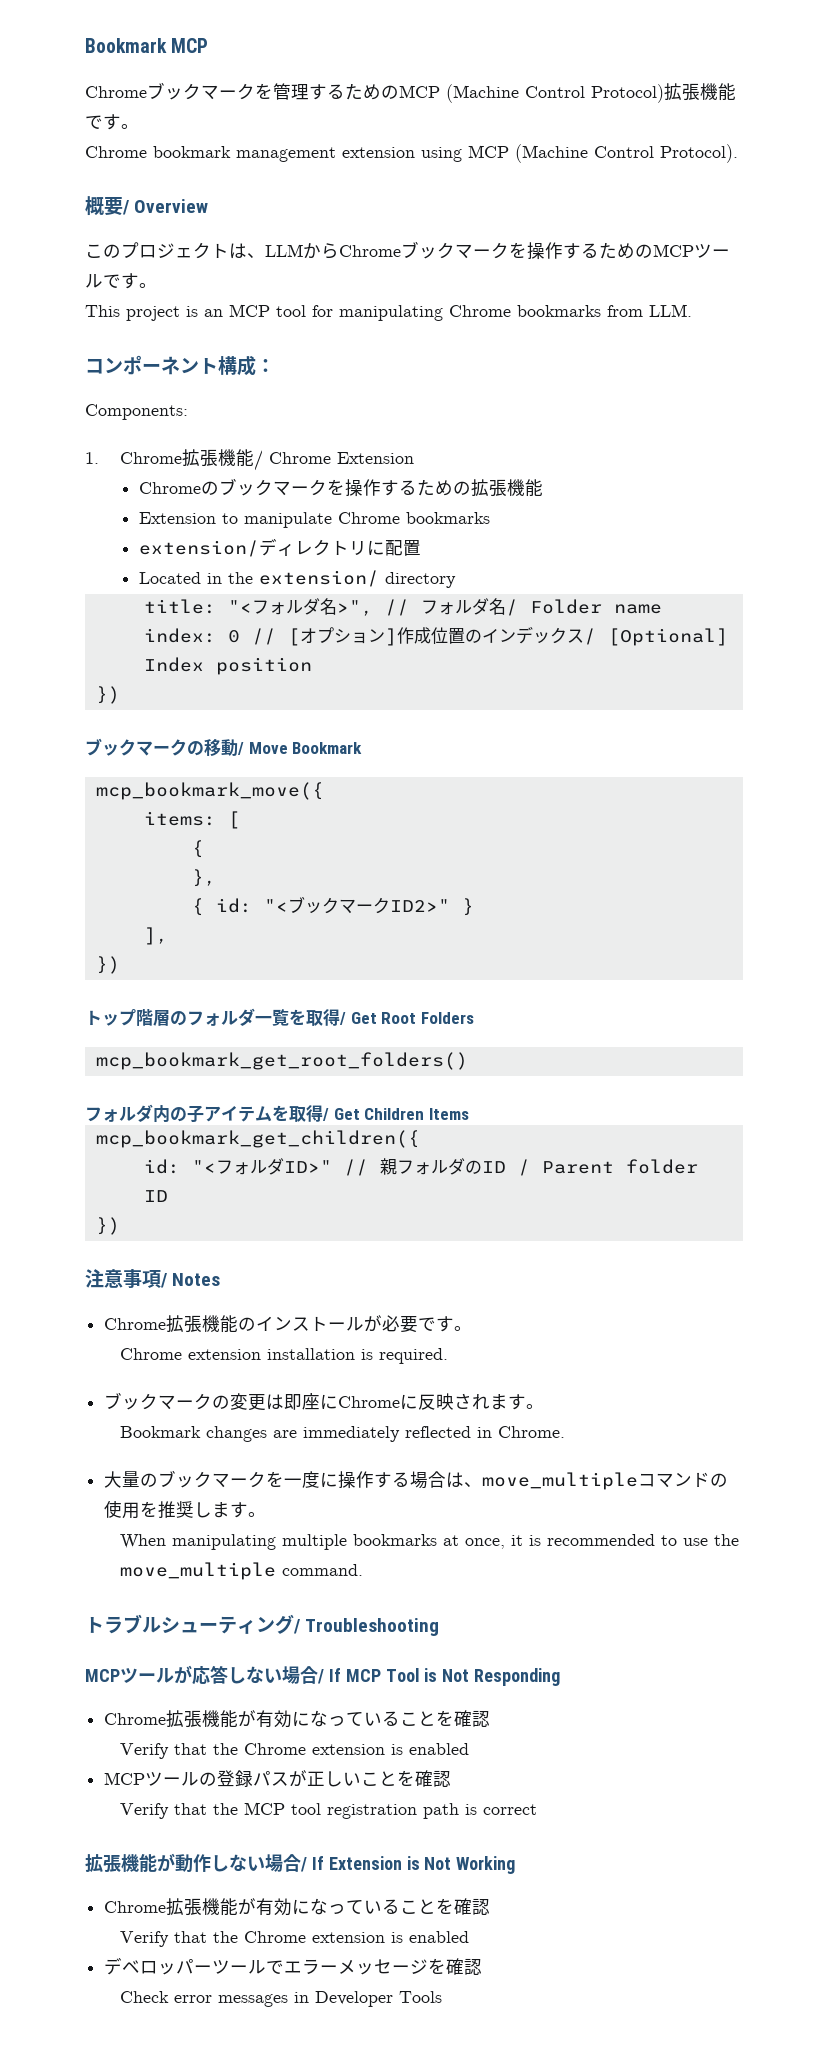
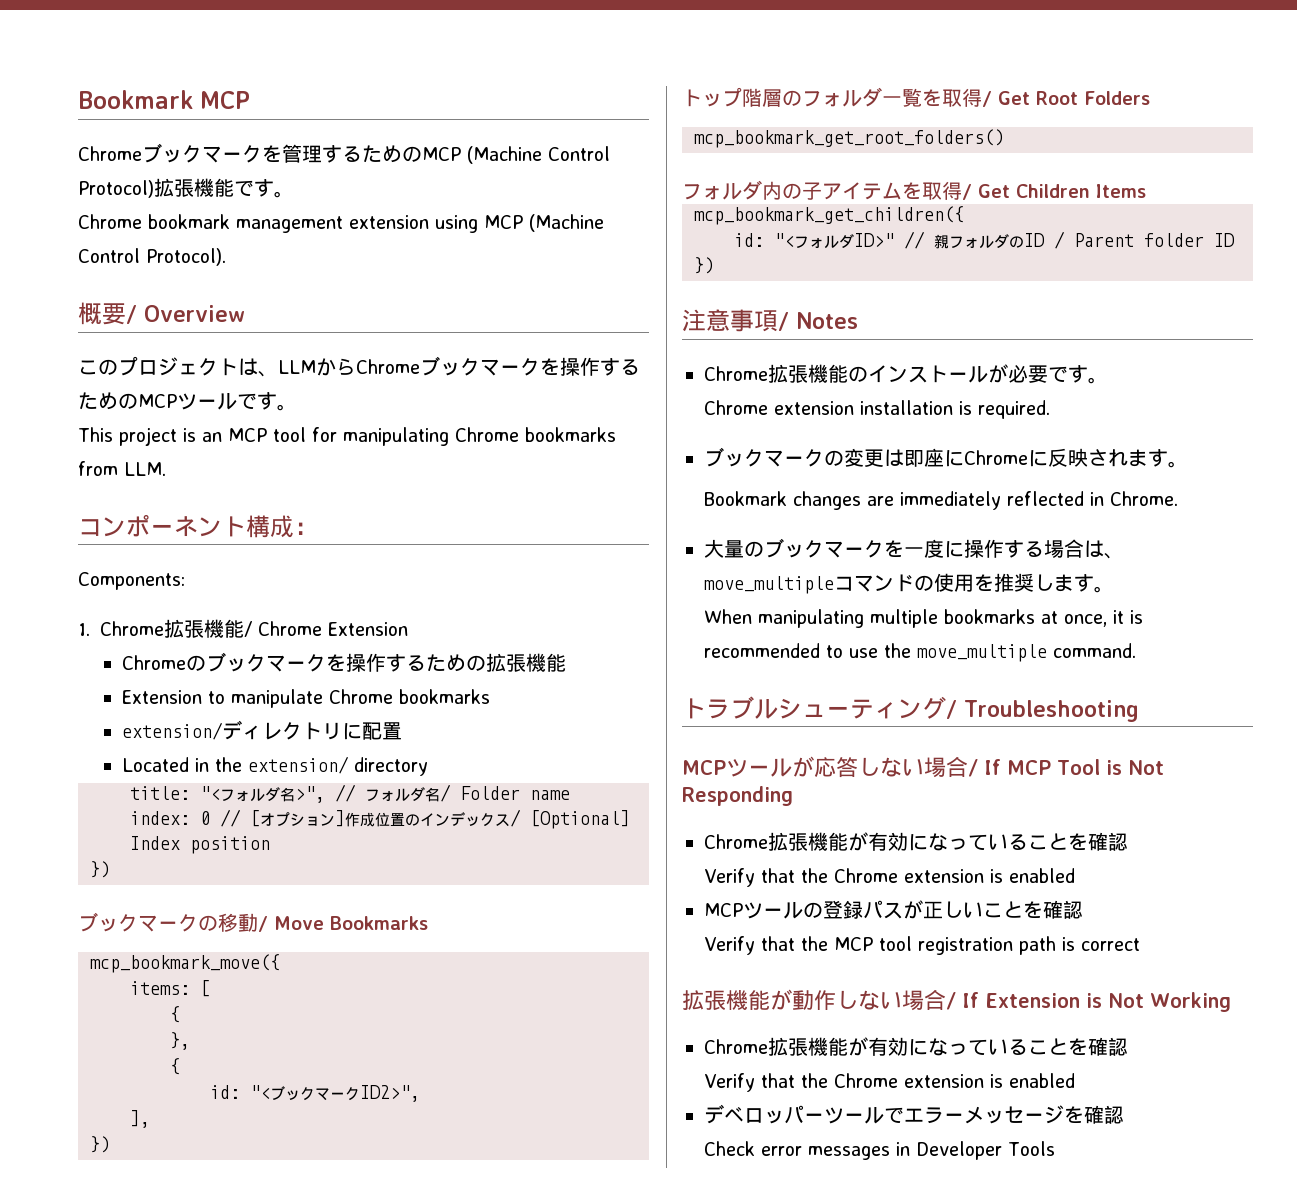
- ブックマークの移動/ Move Bookmark
+ ブックマークの移動/ Move Bookmarks
  },
- { id: "<ブックマークID2>" }
+ {
+ id: "<ブックマークID2>",

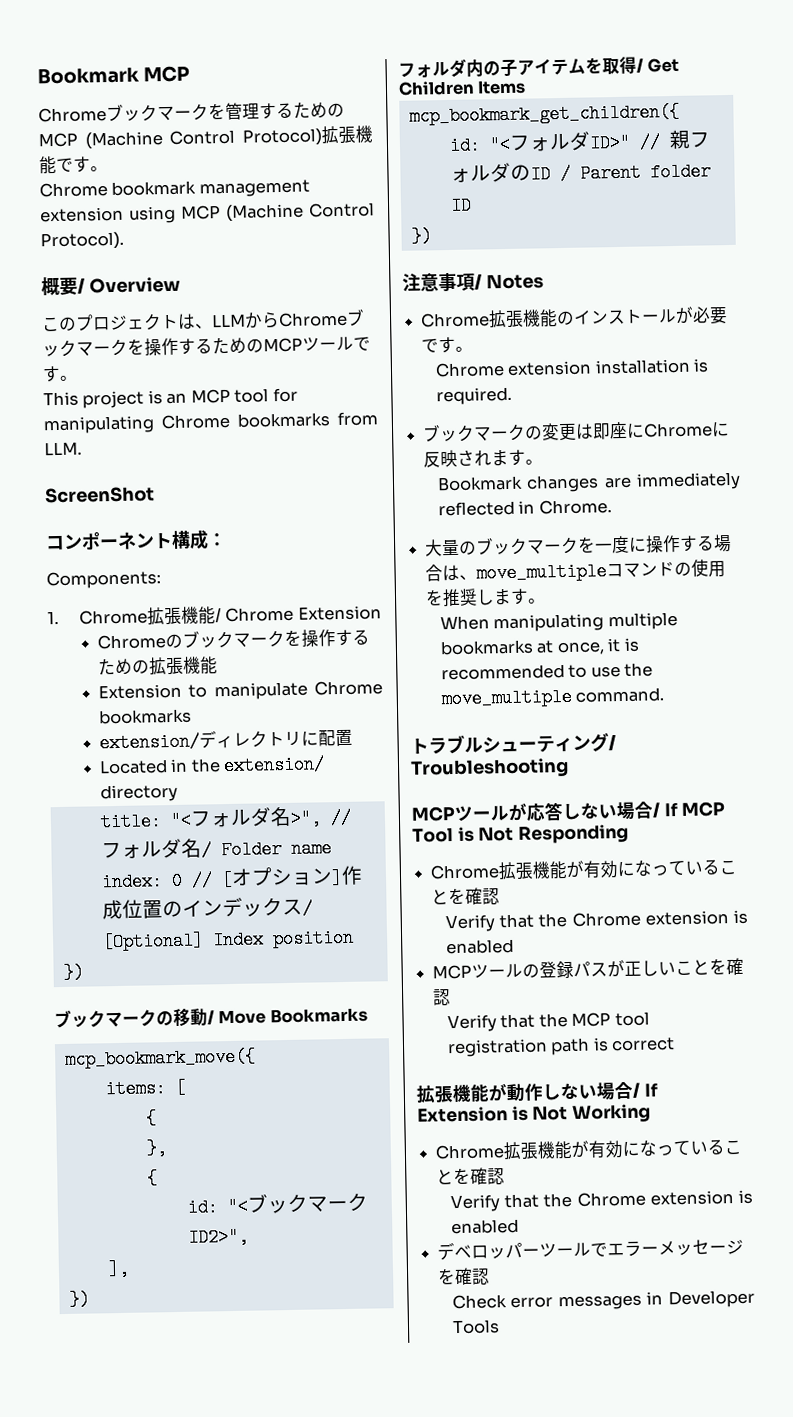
+ ScreenShot
- トップ階層のフォルダ一覧を取得/ Get Root Folders
- mcp_bookmark_get_root_folders()

